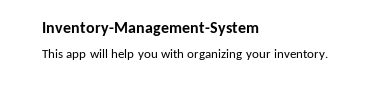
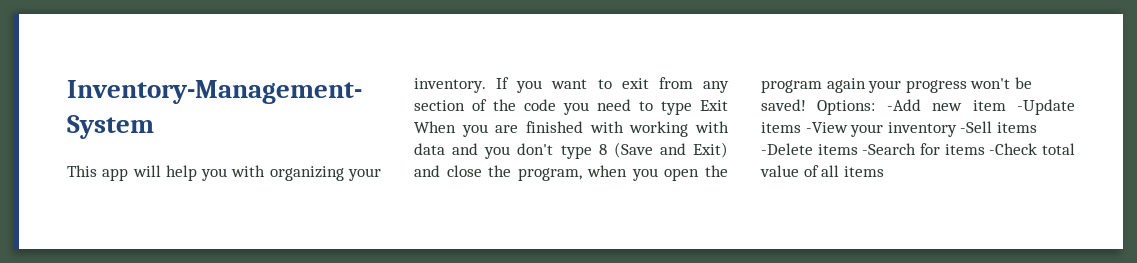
+ If you want to exit from any section of the code you need to type Exit When you are finished with working with data and you don't type 8 (Save and Exit) and close the program, when you open the program again your progress won't be saved! Options: -Add new item -Update items -View your inventory -Sell items -Delete items -Search for items -Check total value of all items

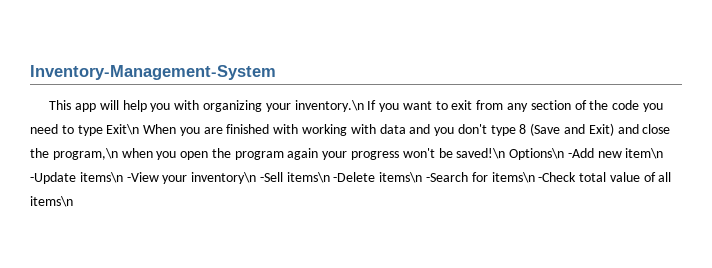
- This app will help you with organizing your inventory. If you want to exit from any section of the code you need to type Exit When you are finished with working with data and you don't type 8 (Save and Exit) and close the program, when you open the program again your progress won't be saved! Options: -Add new item -Update items -View your inventory -Sell items -Delete items -Search for items -Check total value of all items
+ This app will help you with organizing your inventory.\n If you want to exit from any section of the code you need to type Exit\n When you are finished with working with data and you don't type 8 (Save and Exit) and close the program,\n when you open the program again your progress won't be saved!\n Options\n -Add new item\n -Update items\n -View your inventory\n -Sell items\n -Delete items\n -Search for items\n -Check total value of all items\n

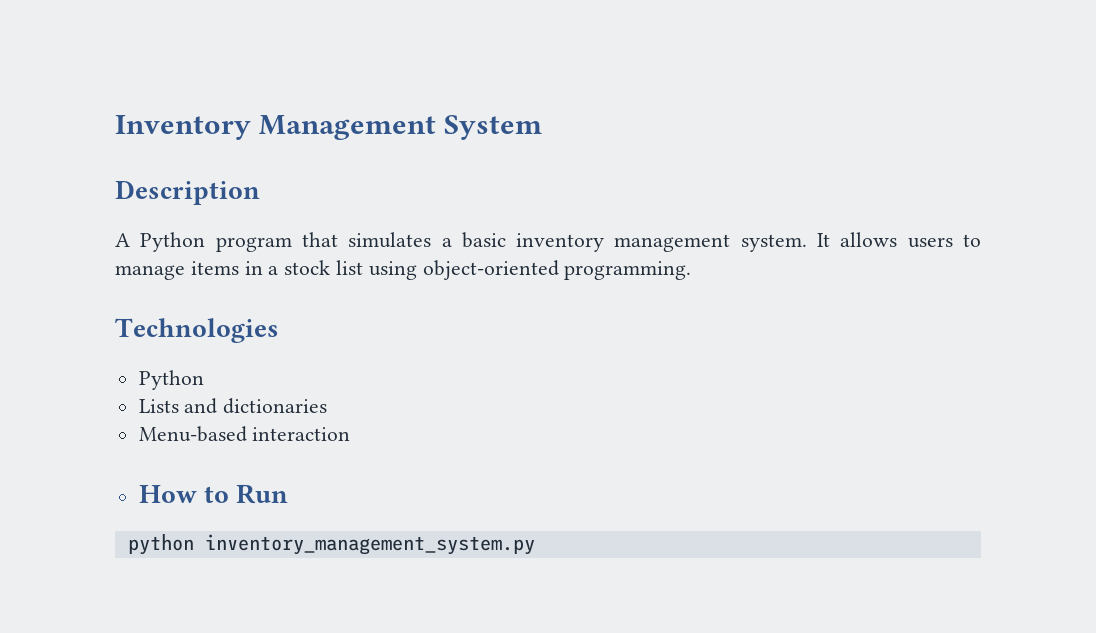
- Inventory-Management-System
- This app will help you with organizing your inventory.\n If you want to exit from any section of the code you need to type Exit\n When you are finished with working with data and you don't type 8 (Save and Exit) and close the program,\n when you open the program again your progress won't be saved!\n Options\n -Add new item\n -Update items\n -View your inventory\n -Sell items\n -Delete items\n -Search for items\n -Check total value of all items\n
+ Inventory Management System
+ Description
+ A Python program that simulates a basic inventory management system. It allows users to manage items in a stock list using object-oriented programming.
+ Technologies
+ Python
+ Lists and dictionaries
+ Menu-based interaction
+ How to Run
+ python inventory_management_system.py

